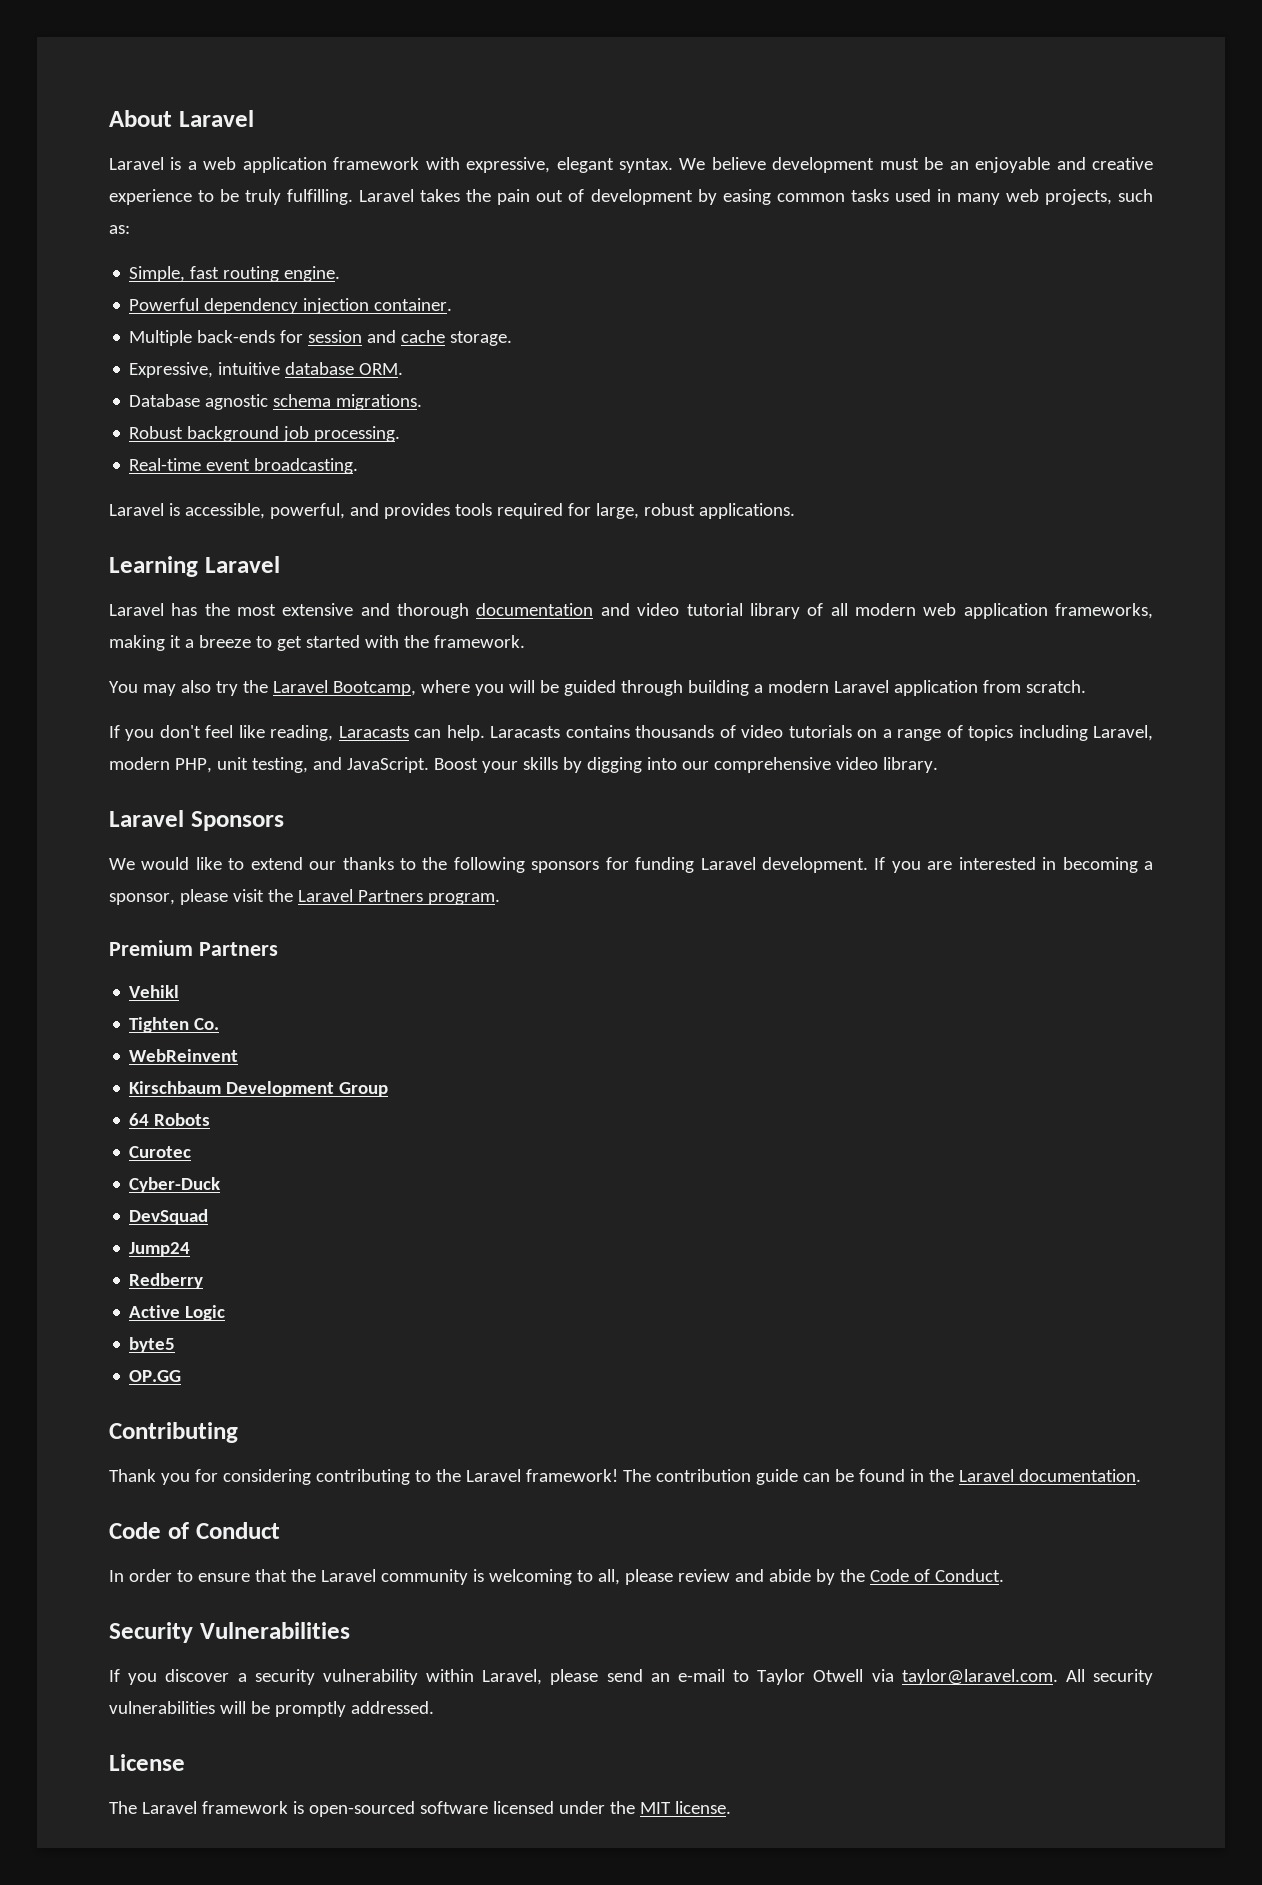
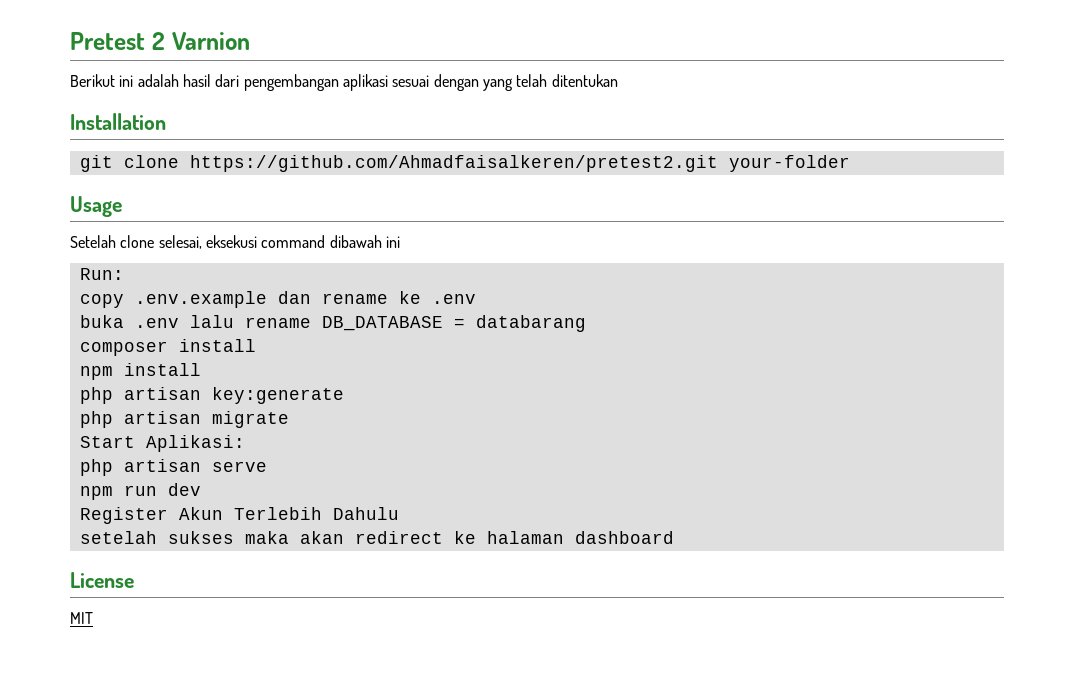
- About Laravel
- Laravel is a web application framework with expressive, elegant syntax. We believe development must be an enjoyable and creative experience to be truly fulfilling. Laravel takes the pain out of development by easing common tasks used in many web projects, such as:
- Simple, fast routing engine.
- Powerful dependency injection container.
- Multiple back-ends for session and cache storage.
- Expressive, intuitive database ORM.
- Database agnostic schema migrations.
- Robust background job processing.
- Real-time event broadcasting.
- Laravel is accessible, powerful, and provides tools required for large, robust applications.
- Learning Laravel
- Laravel has the most extensive and thorough documentation and video tutorial library of all modern web application frameworks, making it a breeze to get started with the framework.
- You may also try the Laravel Bootcamp, where you will be guided through building a modern Laravel application from scratch.
- If you don't feel like reading, Laracasts can help. Laracasts contains thousands of video tutorials on a range of topics including Laravel, modern PHP, unit testing, and JavaScript. Boost your skills by digging into our comprehensive video library.
- Laravel Sponsors
- We would like to extend our thanks to the following sponsors for funding Laravel development. If you are interested in becoming a sponsor, please visit the Laravel Partners program.
- Premium Partners
- Vehikl
- Tighten Co.
- WebReinvent
- Kirschbaum Development Group
- 64 Robots
- Curotec
- Cyber-Duck
- DevSquad
- Jump24
- Redberry
- Active Logic
- byte5
- OP.GG
- Contributing
- Thank you for considering contributing to the Laravel framework! The contribution guide can be found in the Laravel documentation.
- Code of Conduct
- In order to ensure that the Laravel community is welcoming to all, please review and abide by the Code of Conduct.
- Security Vulnerabilities
- If you discover a security vulnerability within Laravel, please send an e-mail to Taylor Otwell via taylor@laravel.com. All security vulnerabilities will be promptly addressed.
+ Pretest 2 Varnion
+ Berikut ini adalah hasil dari pengembangan aplikasi sesuai dengan yang telah ditentukan
+ Installation
+ git clone https://github.com/Ahmadfaisalkeren/pretest2.git your-folder
+ Usage
+ Setelah clone selesai, eksekusi command dibawah ini
+ Run:
+ copy .env.example dan rename ke .env
+ buka .env lalu rename DB_DATABASE = databarang
+ composer install
+ npm install
+ php artisan key:generate
+ php artisan migrate
+ Start Aplikasi:
+ php artisan serve
+ npm run dev
+ Register Akun Terlebih Dahulu
+ setelah sukses maka akan redirect ke halaman dashboard
  License
- The Laravel framework is open-sourced software licensed under the MIT license.
+ MIT

